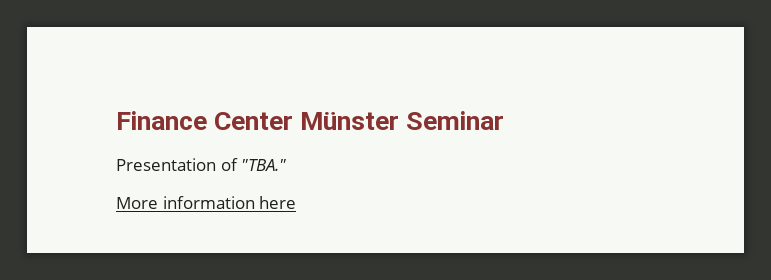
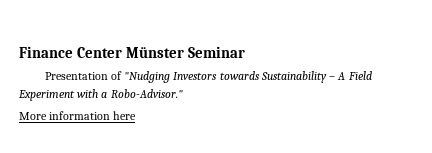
- Presentation of "TBA."
+ Presentation of "Nudging Investors towards Sustainability – A Field Experiment with a Robo-Advisor."

